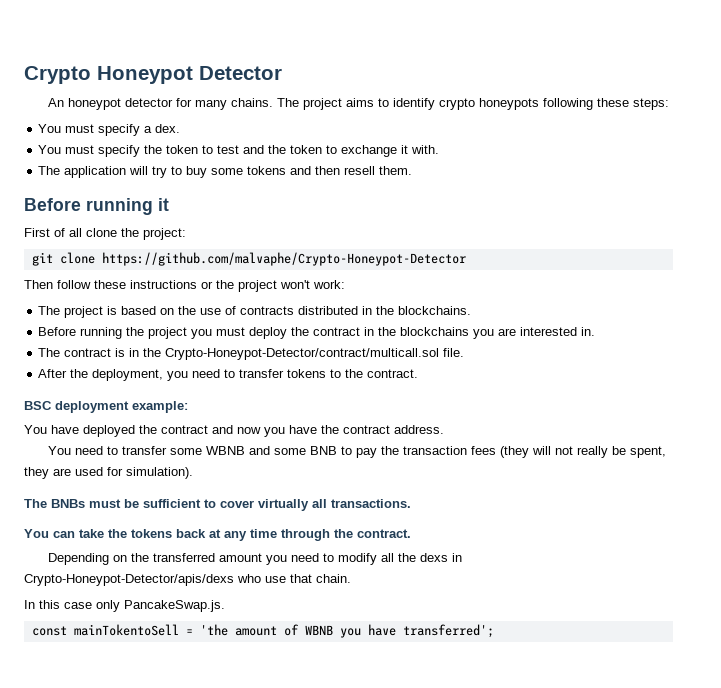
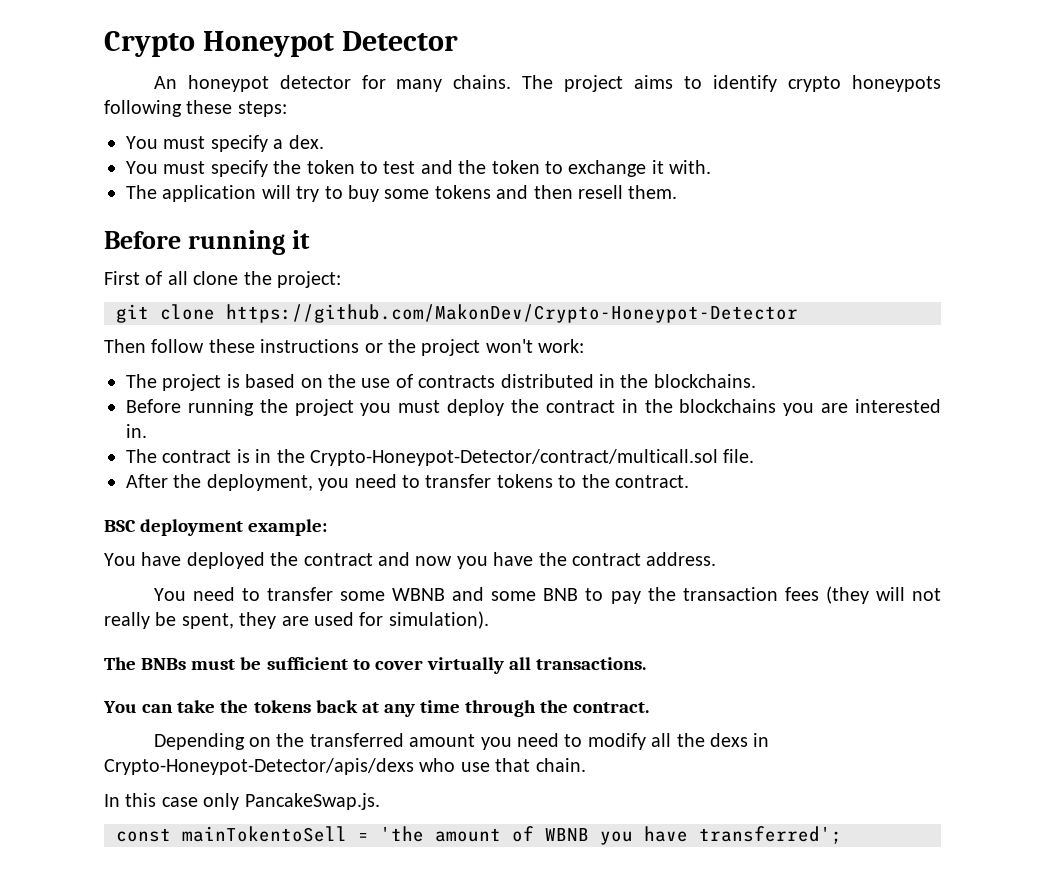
- git clone https://github.com/malvaphe/Crypto-Honeypot-Detector
+ git clone https://github.com/MakonDev/Crypto-Honeypot-Detector

